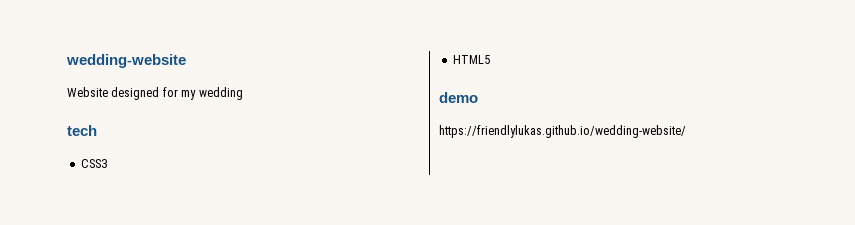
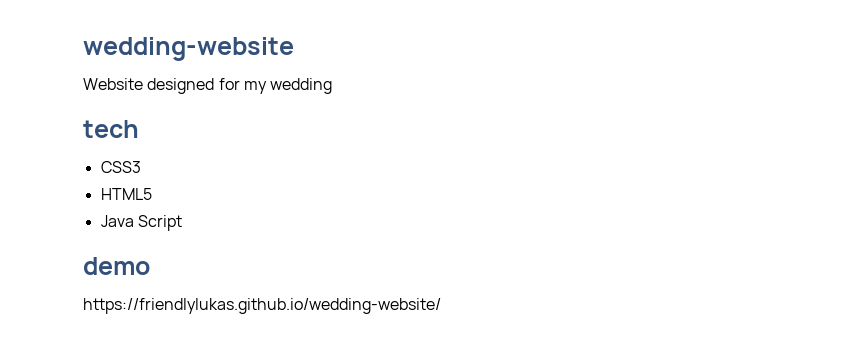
+ Java Script

